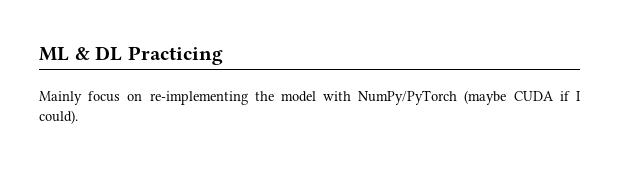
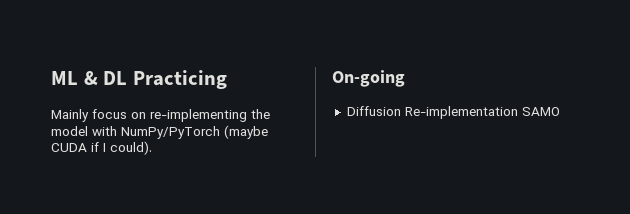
+ On-going
+ Diffusion Re-implementation SAMO

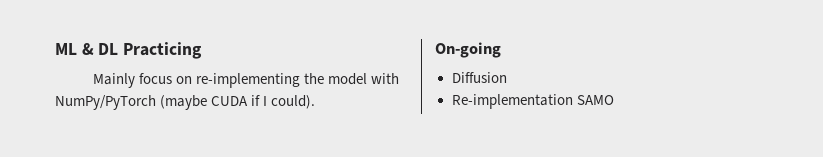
- Diffusion Re-implementation SAMO
+ Diffusion
+ Re-implementation SAMO

